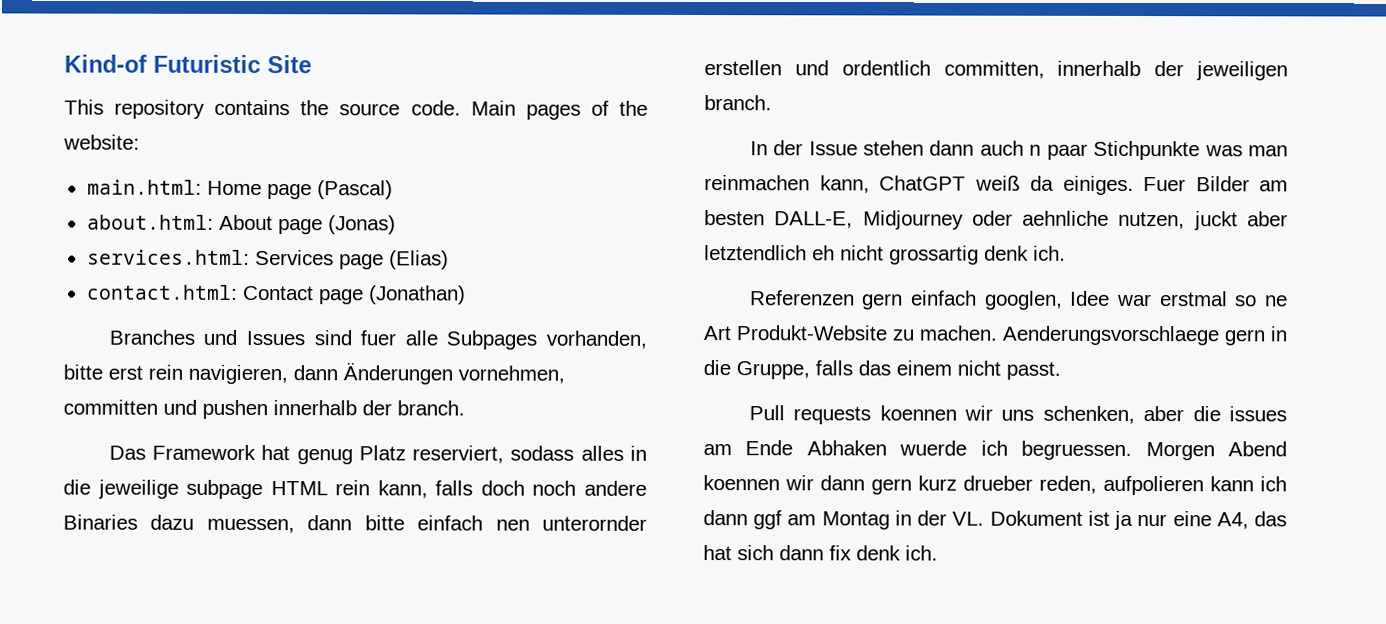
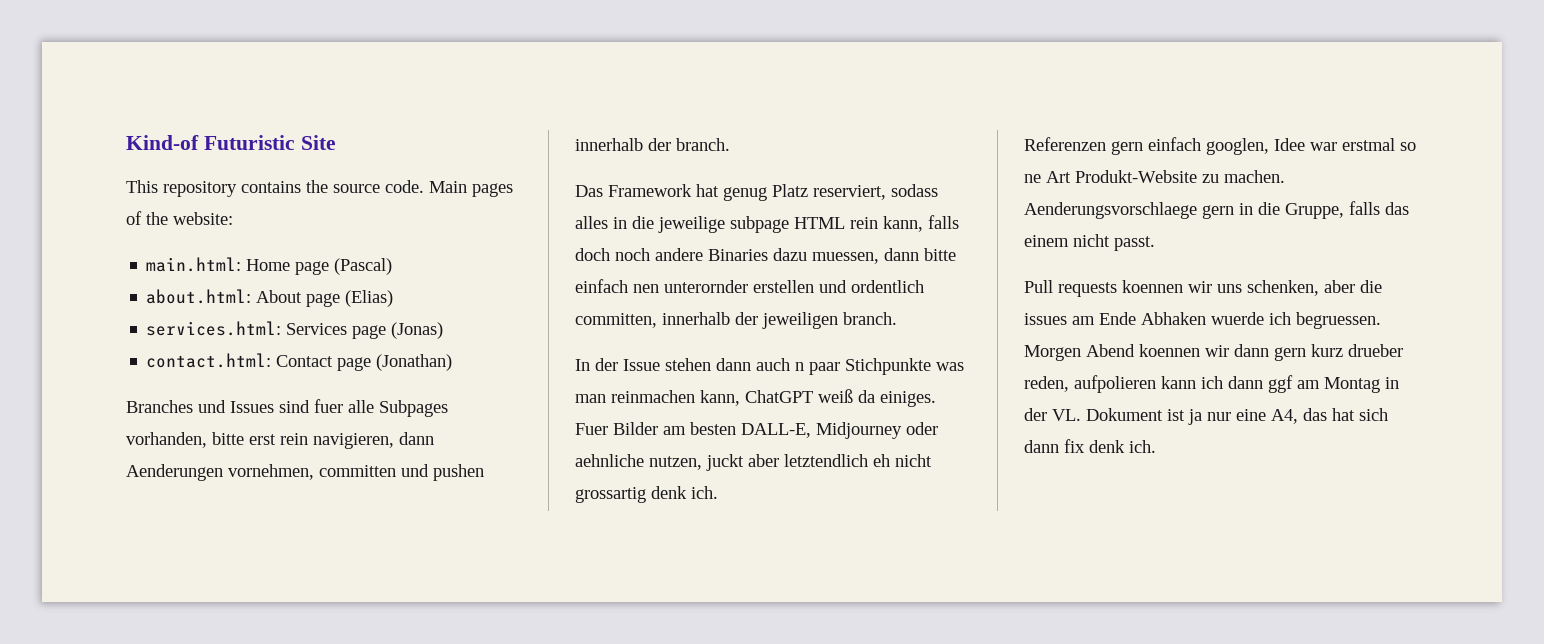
- about.html: About page (Jonas)
+ about.html: About page (Elias)
- services.html: Services page (Elias)
+ services.html: Services page (Jonas)
- Branches und Issues sind fuer alle Subpages vorhanden, bitte erst rein navigieren, dann Änderungen vornehmen, committen und pushen innerhalb der branch.
+ Branches und Issues sind fuer alle Subpages vorhanden, bitte erst rein navigieren, dann Aenderungen vornehmen, committen und pushen innerhalb der branch.

